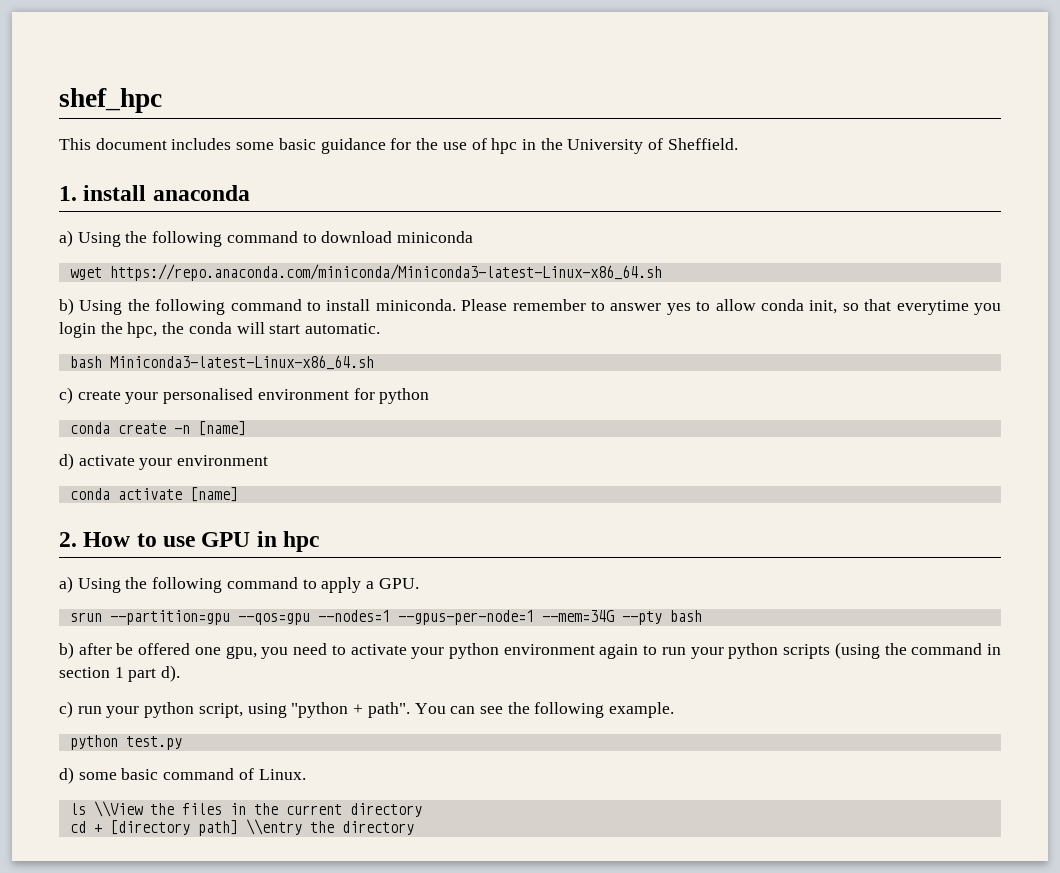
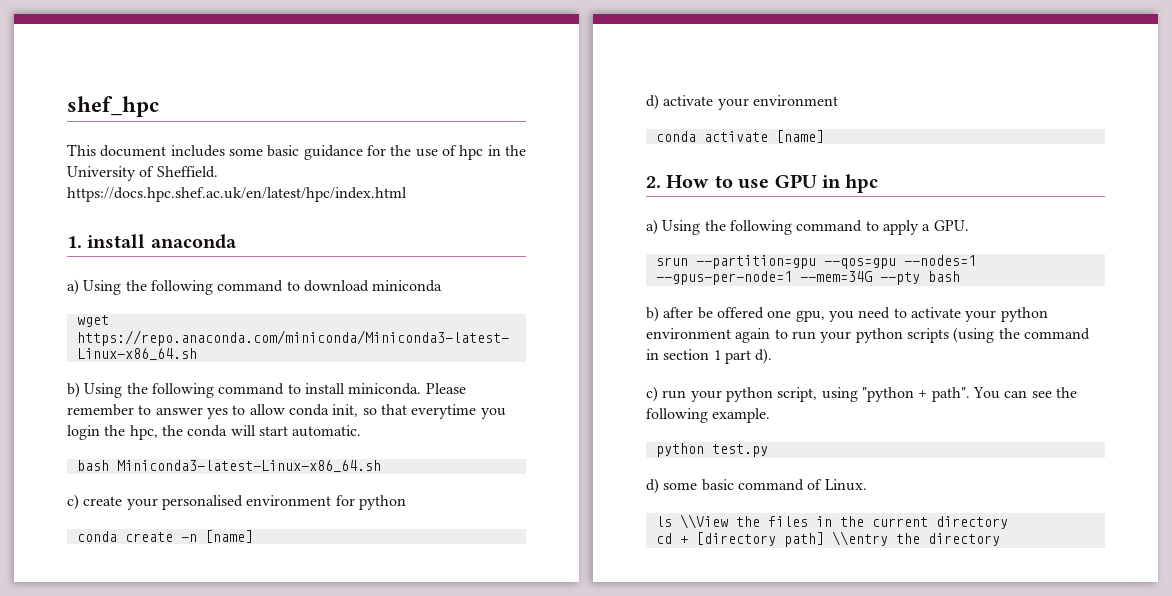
- This document includes some basic guidance for the use of hpc in the University of Sheffield.
+ This document includes some basic guidance for the use of hpc in the University of Sheffield. https://docs.hpc.shef.ac.uk/en/latest/hpc/index.html

